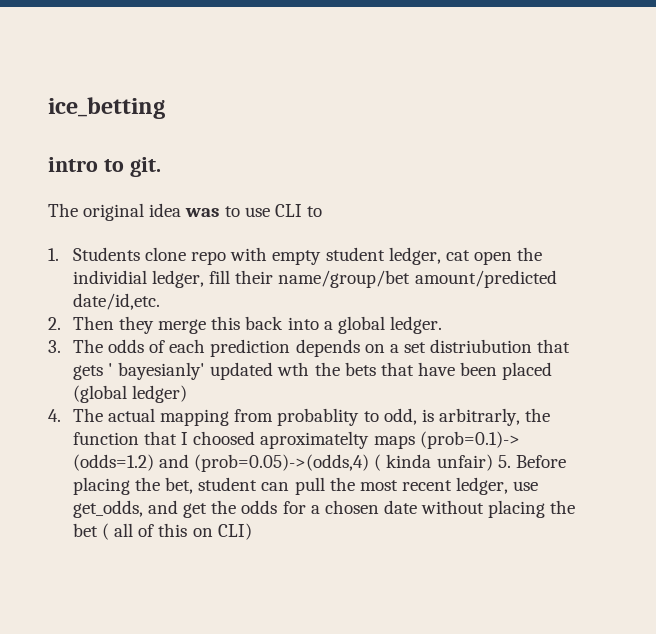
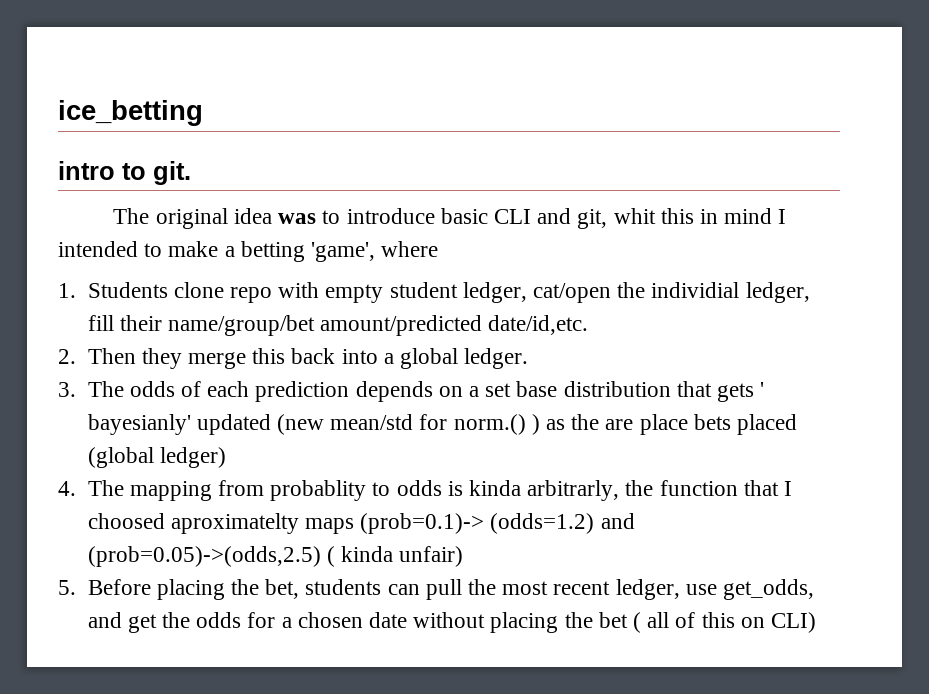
- The original idea was to use CLI to
+ The original idea was to introduce basic CLI and git, whit this in mind I intended to make a betting 'game', where
- 1. Students clone repo with empty student ledger, cat open the individial ledger, fill their name/group/bet amount/predicted date/id,etc.
+ 1. Students clone repo with empty student ledger, cat/open the individial ledger, fill their name/group/bet amount/predicted date/id,etc.
- 3. The odds of each prediction depends on a set distriubution that gets ' bayesianly' updated wth the bets that have been placed (global ledger)
+ 3. The odds of each prediction depends on a set base distribution that gets ' bayesianly' updated (new mean/std for norm.() ) as the are place bets placed (global ledger)
- 4. The actual mapping from probablity to odd, is arbitrarly, the function that I choosed aproximatelty maps (prob=0.1)-> (odds=1.2) and (prob=0.05)->(odds,4) ( kinda unfair) 5. Before placing the bet, student can pull the most recent ledger, use get_odds, and get the odds for a chosen date without placing the bet ( all of this on CLI)
+ 4. The mapping from probablity to odds is kinda arbitrarly, the function that I choosed aproximatelty maps (prob=0.1)-> (odds=1.2) and (prob=0.05)->(odds,2.5) ( kinda unfair)
+ 5. Before placing the bet, students can pull the most recent ledger, use get_odds, and get the odds for a chosen date without placing the bet ( all of this on CLI)

